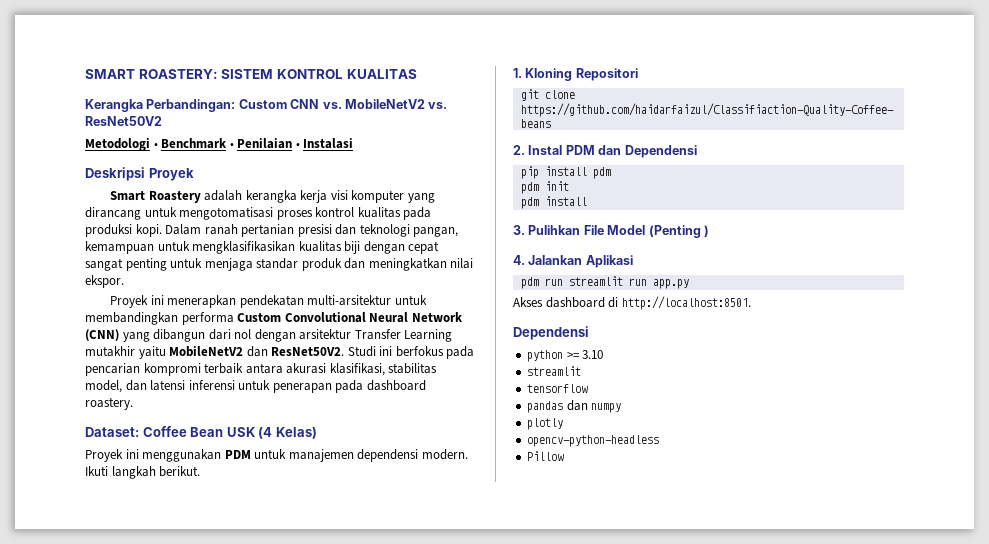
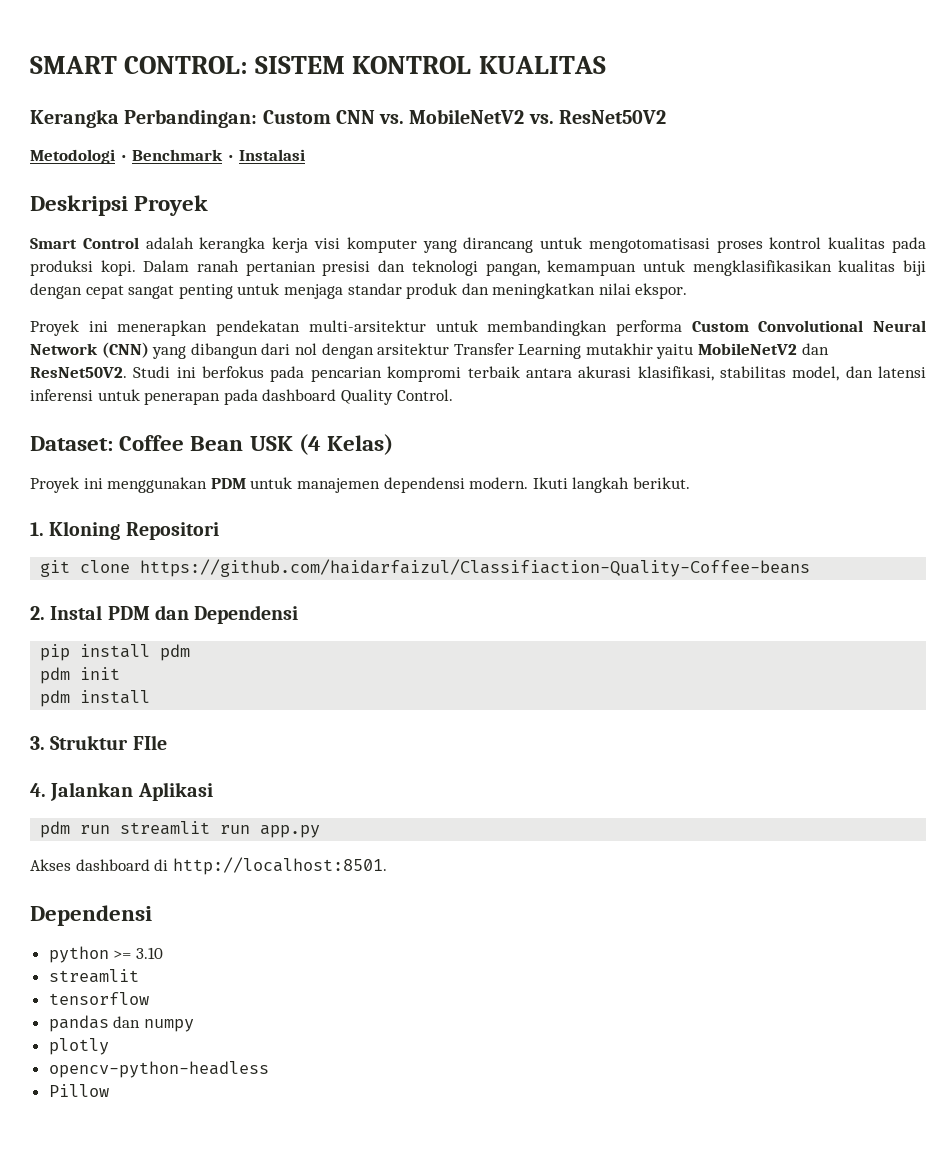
- SMART ROASTERY: SISTEM KONTROL KUALITAS
+ SMART CONTROL: SISTEM KONTROL KUALITAS
- Metodologi • Benchmark • Penilaian • Instalasi
+ Metodologi • Benchmark • Instalasi
- Smart Roastery adalah kerangka kerja visi komputer yang dirancang untuk mengotomatisasi proses kontrol kualitas pada produksi kopi.
+ Smart Control adalah kerangka kerja visi komputer yang dirancang untuk mengotomatisasi proses kontrol kualitas pada produksi kopi.
- Studi ini berfokus pada pencarian kompromi terbaik antara akurasi klasifikasi, stabilitas model, dan latensi inferensi untuk penerapan pada dashboard roastery.
+ Studi ini berfokus pada pencarian kompromi terbaik antara akurasi klasifikasi, stabilitas model, dan latensi inferensi untuk penerapan pada dashboard Quality Control.
- 3. Pulihkan File Model (Penting )
+ 3. Struktur FIle

